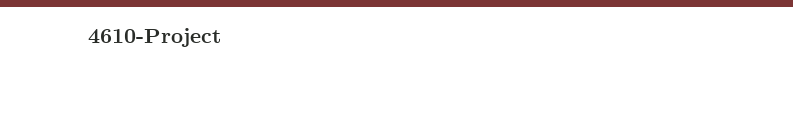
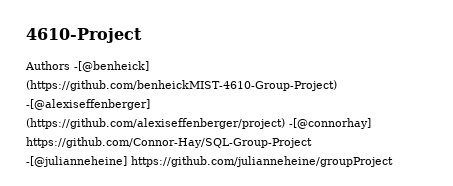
+ Authors -[@benheick] (https://github.com/benheickMIST-4610-Group-Project) -[@alexiseffenberger] (https://github.com/alexiseffenberger/project) -[@connorhay] https://github.com/Connor-Hay/SQL-Group-Project -[@julianneheine] https://github.com/julianneheine/groupProject

